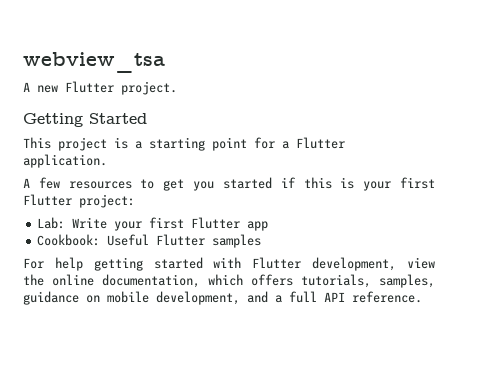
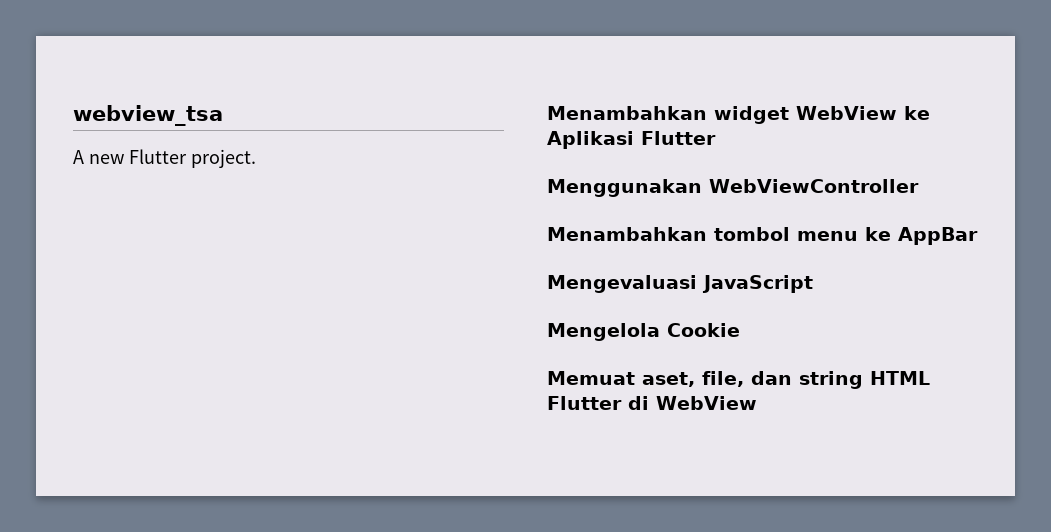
- Getting Started
- This project is a starting point for a Flutter application.
- A few resources to get you started if this is your first Flutter project:
- Lab: Write your first Flutter app
- Cookbook: Useful Flutter samples
- For help getting started with Flutter development, view the online documentation, which offers tutorials, samples, guidance on mobile development, and a full API reference.
+ Menambahkan widget WebView ke Aplikasi Flutter
+ Menggunakan WebViewController
+ Menambahkan tombol menu ke AppBar
+ Mengevaluasi JavaScript
+ Mengelola Cookie
+ Memuat aset, file, dan string HTML Flutter di WebView

